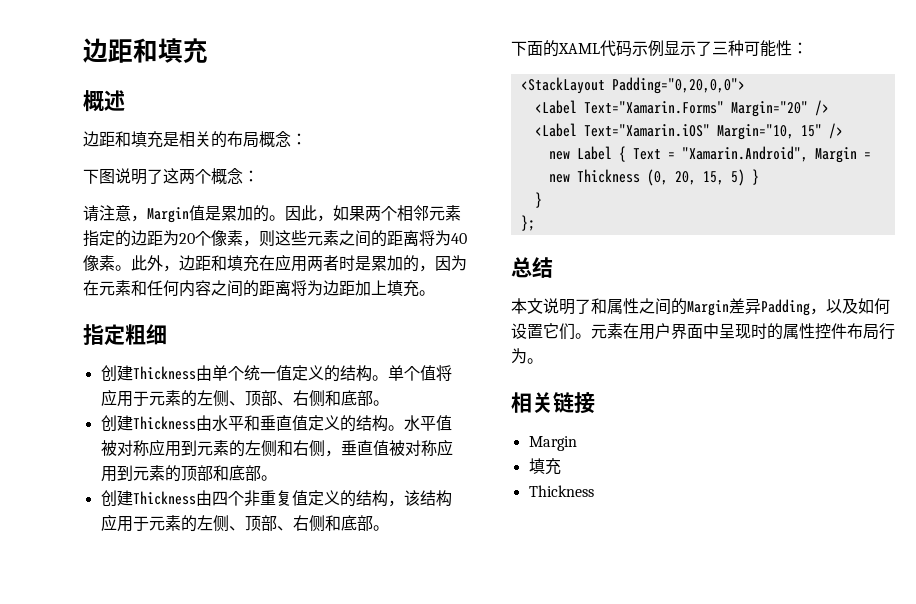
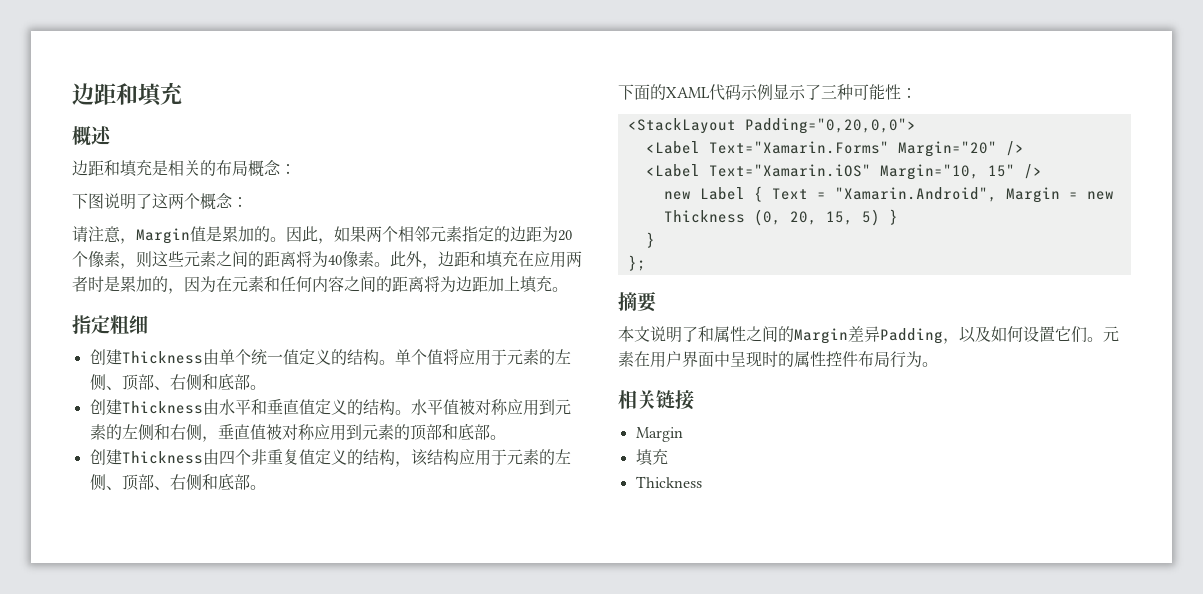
- 总结
+ 摘要

